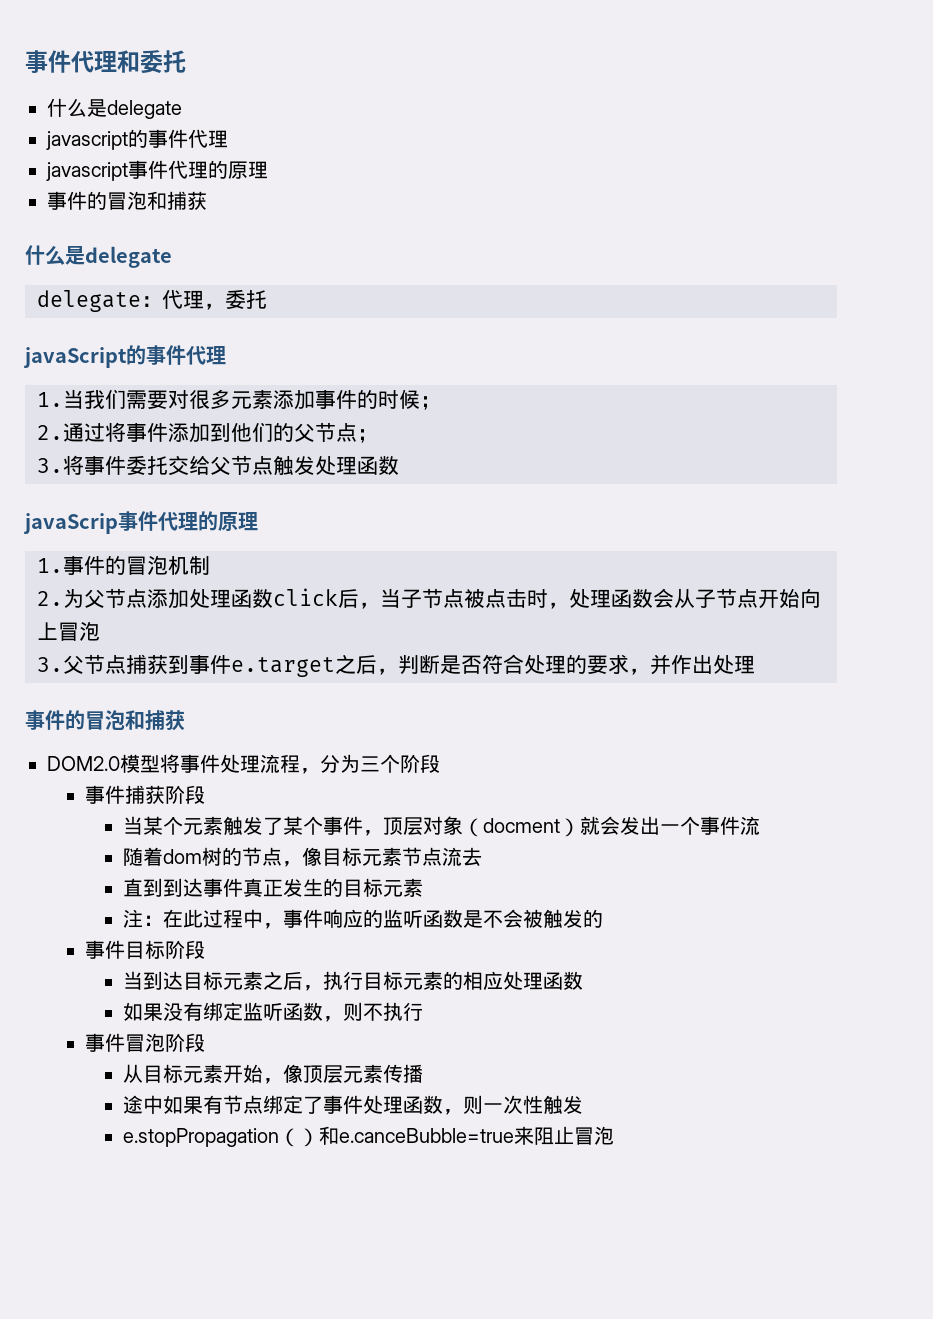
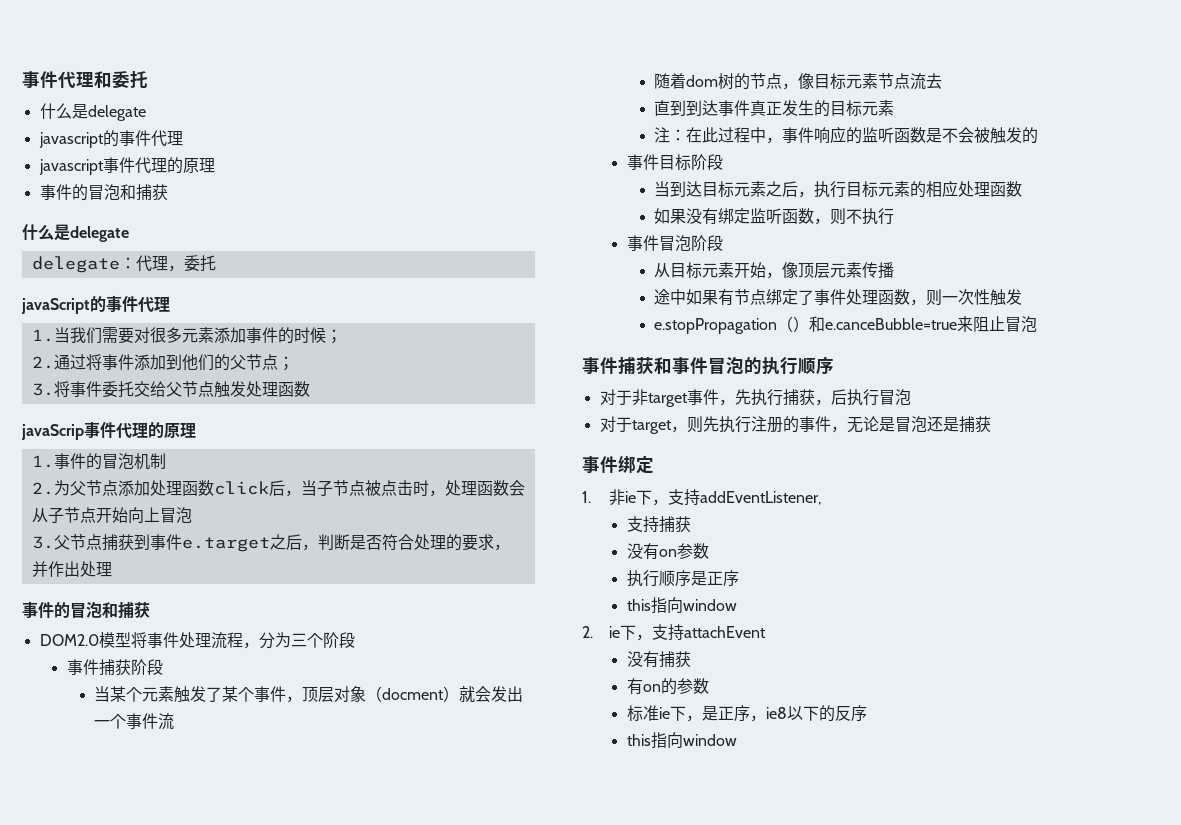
+ 事件捕获和事件冒泡的执行顺序
+ 对于非target事件，先执行捕获，后执行冒泡
+ 对于target，则先执行注册的事件，无论是冒泡还是捕获
+ 事件绑定
+ 1.非ie下，支持addEventListener,
+ 支持捕获
+ 没有on参数
+ 执行顺序是正序
+ this指向window
+ 2. ie下，支持attachEvent
+ 没有捕获
+ 有on的参数
+ 标准ie下，是正序，ie8以下的反序
+ this指向window

